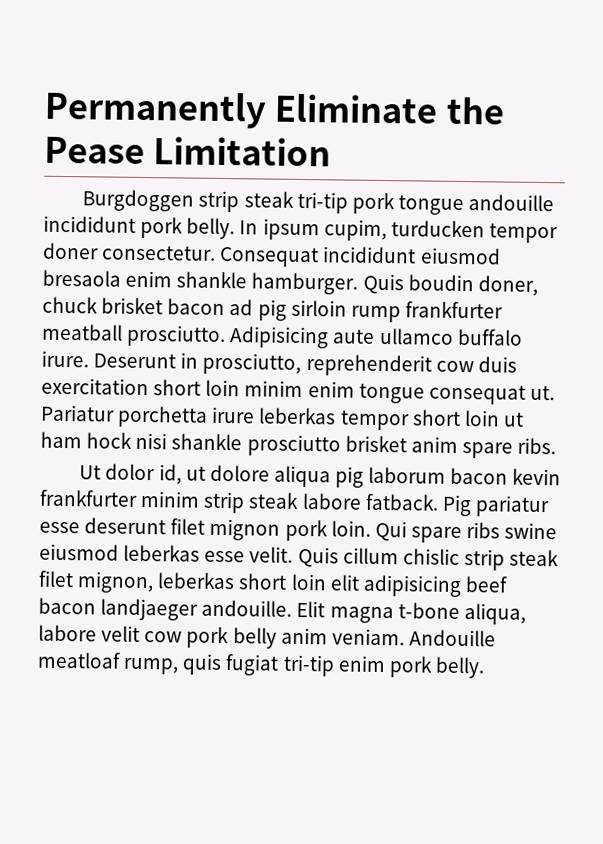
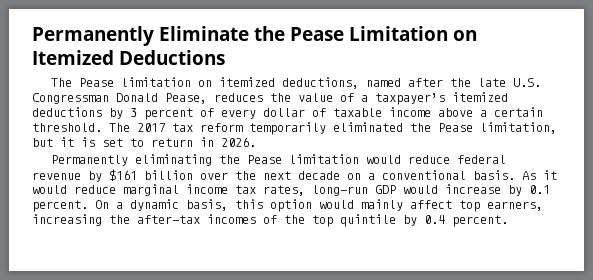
- Permanently Eliminate the Pease Limitation
- Burgdoggen strip steak tri-tip pork tongue andouille incididunt pork belly. In ipsum cupim, turducken tempor doner consectetur. Consequat incididunt eiusmod bresaola enim shankle hamburger. Quis boudin doner, chuck brisket bacon ad pig sirloin rump frankfurter meatball prosciutto. Adipisicing aute ullamco buffalo irure. Deserunt in prosciutto, reprehenderit cow duis exercitation short loin minim enim tongue consequat ut. Pariatur porchetta irure leberkas tempor short loin ut ham hock nisi shankle prosciutto brisket anim spare ribs.
- Ut dolor id, ut dolore aliqua pig laborum bacon kevin frankfurter minim strip steak labore fatback. Pig pariatur esse deserunt filet mignon pork loin. Qui spare ribs swine eiusmod leberkas esse velit. Quis cillum chislic strip steak filet mignon, leberkas short loin elit adipisicing beef bacon landjaeger andouille. Elit magna t-bone aliqua, labore velit cow pork belly anim veniam. Andouille meatloaf rump, quis fugiat tri-tip enim pork belly.
+ Permanently Eliminate the Pease Limitation on Itemized Deductions
+ The Pease limitation on itemized deductions, named after the late U.S. Congressman Donald Pease, reduces the value of a taxpayer’s itemized deductions by 3 percent of every dollar of taxable income above a certain threshold. The 2017 tax reform temporarily eliminated the Pease limitation, but it is set to return in 2026.
+ Permanently eliminating the Pease limitation would reduce federal revenue by $161 billion over the next decade on a conventional basis. As it would reduce marginal income tax rates, long-run GDP would increase by 0.1 percent. On a dynamic basis, this option would mainly affect top earners, increasing the after-tax incomes of the top quintile by 0.4 percent.

